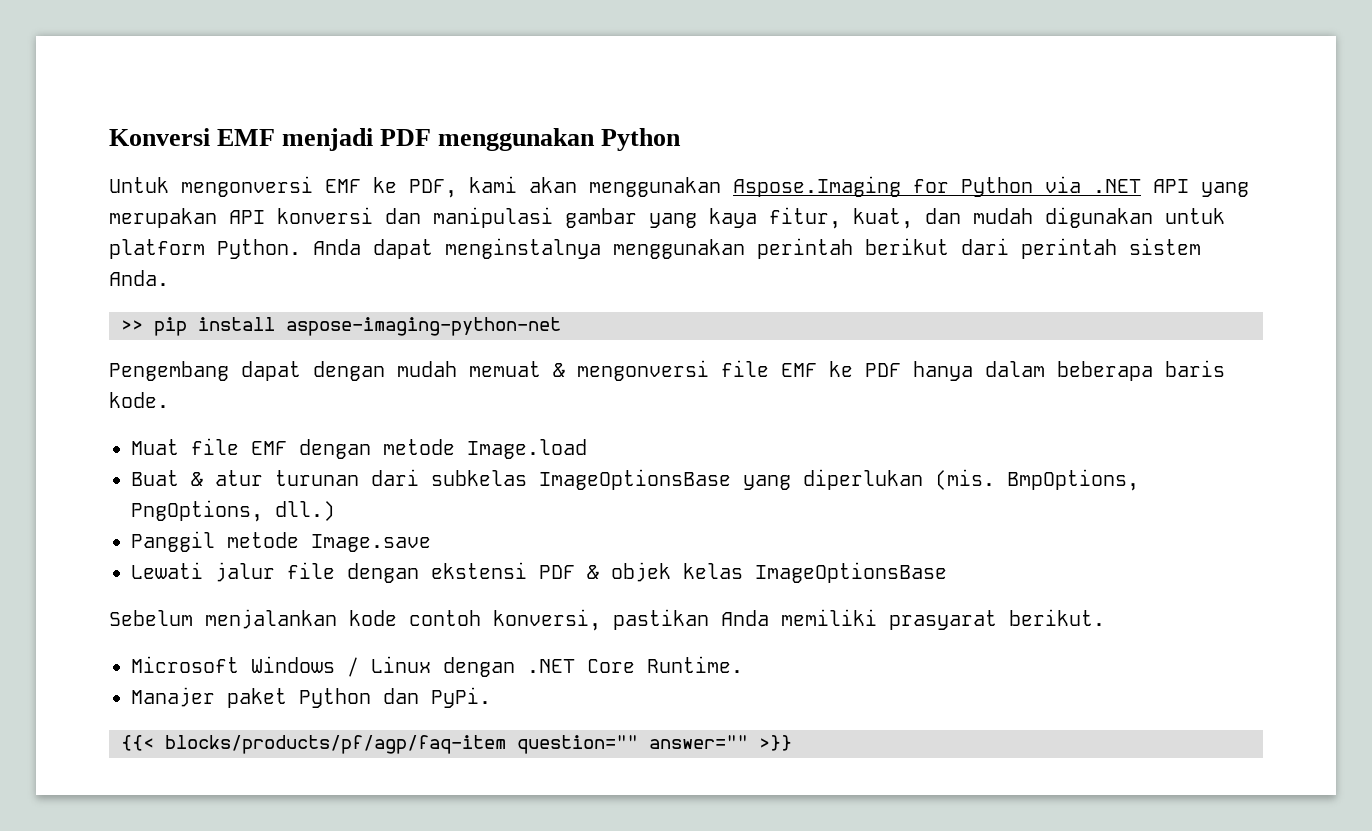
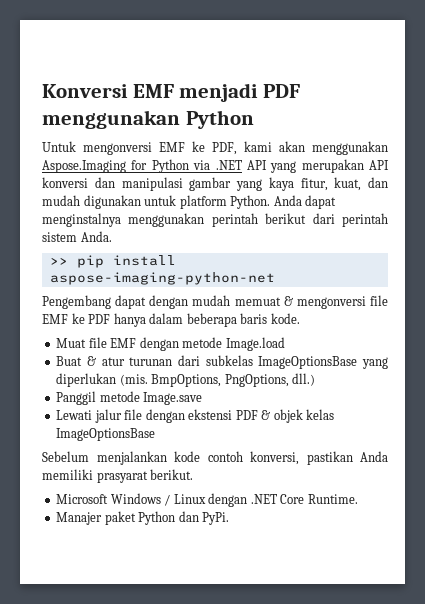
- {{< blocks/products/pf/agp/faq-item question="" answer="" >}}

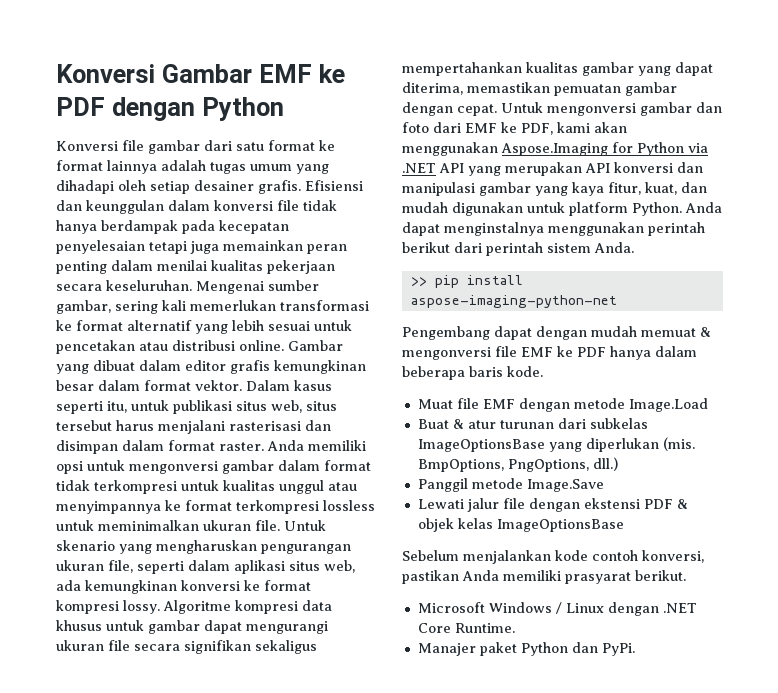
- Konversi EMF menjadi PDF menggunakan Python
- Untuk mengonversi EMF ke PDF, kami akan menggunakan Aspose.Imaging for Python via .NET API yang merupakan API konversi dan manipulasi gambar yang kaya fitur, kuat, dan mudah digunakan untuk platform Python.
+ Konversi Gambar EMF ke PDF dengan Python
+ Konversi file gambar dari satu format ke format lainnya adalah tugas umum yang dihadapi oleh setiap desainer grafis. Efisiensi dan keunggulan dalam konversi file tidak hanya berdampak pada kecepatan penyelesaian tetapi juga memainkan peran penting dalam menilai kualitas pekerjaan secara keseluruhan. Mengenai sumber gambar, sering kali memerlukan transformasi ke format alternatif yang lebih sesuai untuk pencetakan atau distribusi online. Gambar yang dibuat dalam editor grafis kemungkinan besar dalam format vektor. Dalam kasus seperti itu, untuk publikasi situs web, situs tersebut harus menjalani rasterisasi dan disimpan dalam format raster. Anda memiliki opsi untuk mengonversi gambar dalam format tidak terkompresi untuk kualitas unggul atau menyimpannya ke format terkompresi lossless untuk meminimalkan ukuran file. Untuk skenario yang mengharuskan pengurangan ukuran file, seperti dalam aplikasi situs web, ada kemungkinan konversi ke format kompresi lossy. Algoritme kompresi data khusus untuk gambar dapat mengurangi ukuran file secara signifikan sekaligus mempertahankan kualitas gambar yang dapat diterima, memastikan pemuatan gambar dengan cepat. Untuk mengonversi gambar dan foto dari EMF ke PDF, kami akan menggunakan Aspose.Imaging for Python via .NET API yang merupakan API konversi dan manipulasi gambar yang kaya fitur, kuat, dan mudah digunakan untuk platform Python.
- Muat file EMF dengan metode Image.load
+ Muat file EMF dengan metode Image.Load
- Panggil metode Image.save
+ Panggil metode Image.Save

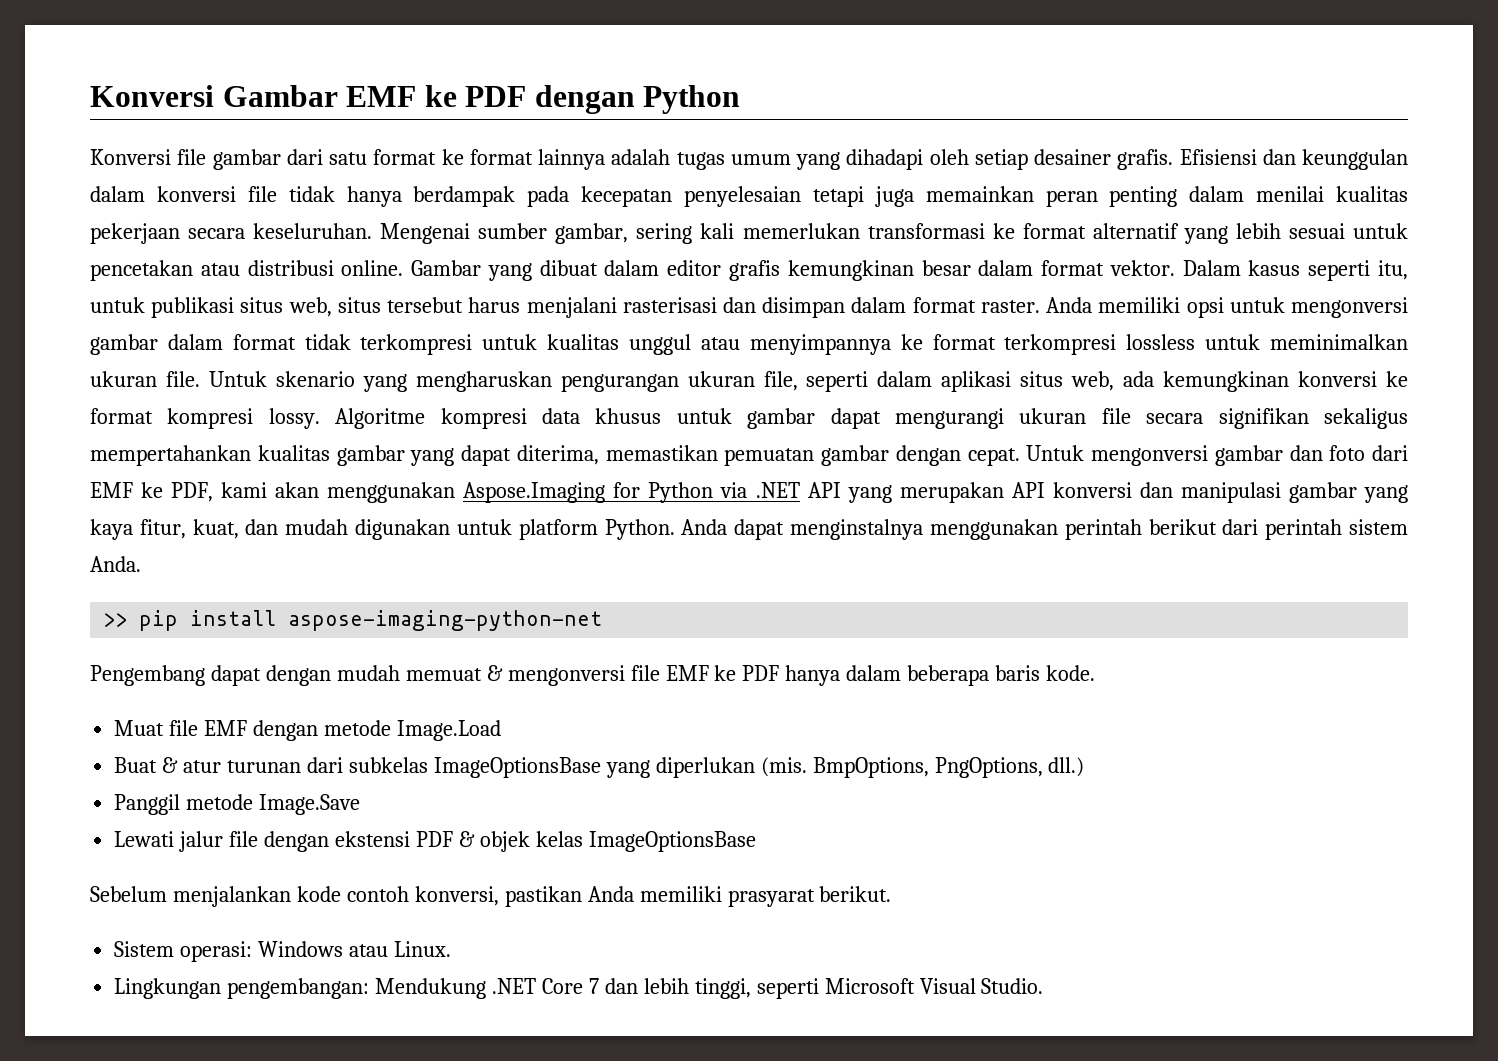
- Microsoft Windows / Linux dengan .NET Core Runtime.
- Manajer paket Python dan PyPi.
+ Sistem operasi: Windows atau Linux.
+ Lingkungan pengembangan: Mendukung .NET Core 7 dan lebih tinggi, seperti Microsoft Visual Studio.

